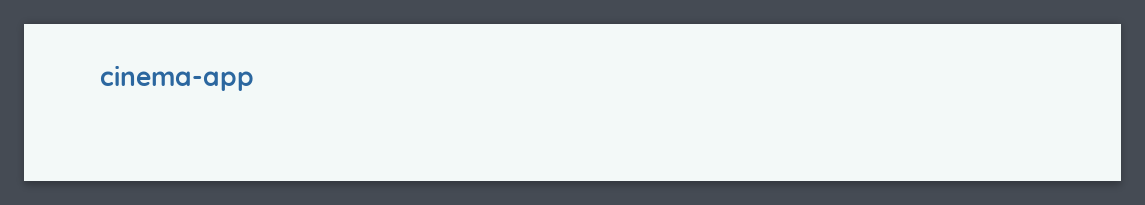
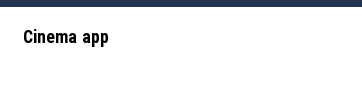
- cinema-app
+ Cinema app

